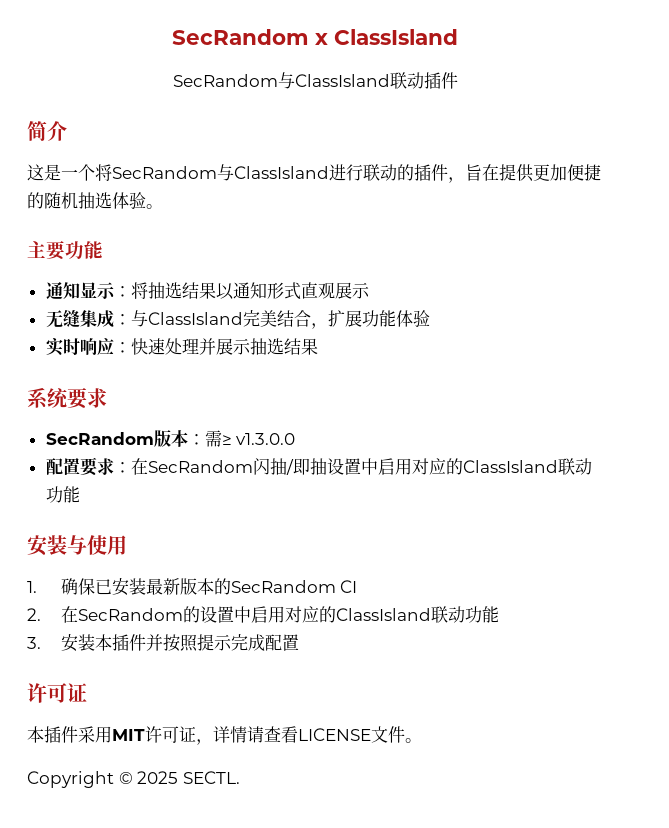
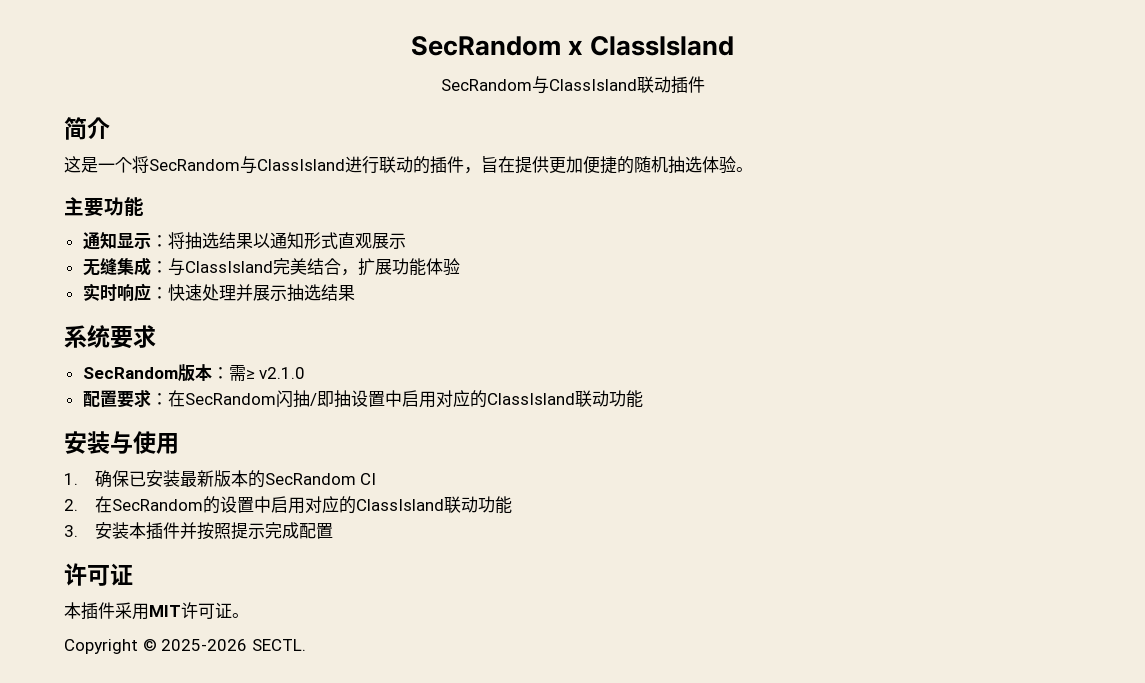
- SecRandom版本：需≥ v1.3.0.0
+ SecRandom版本：需≥ v2.1.0
- 本插件采用MIT许可证，详情请查看LICENSE文件。
+ 本插件采用MIT许可证。
- Copyright © 2025 SECTL.
+ Copyright © 2025-2026 SECTL.

